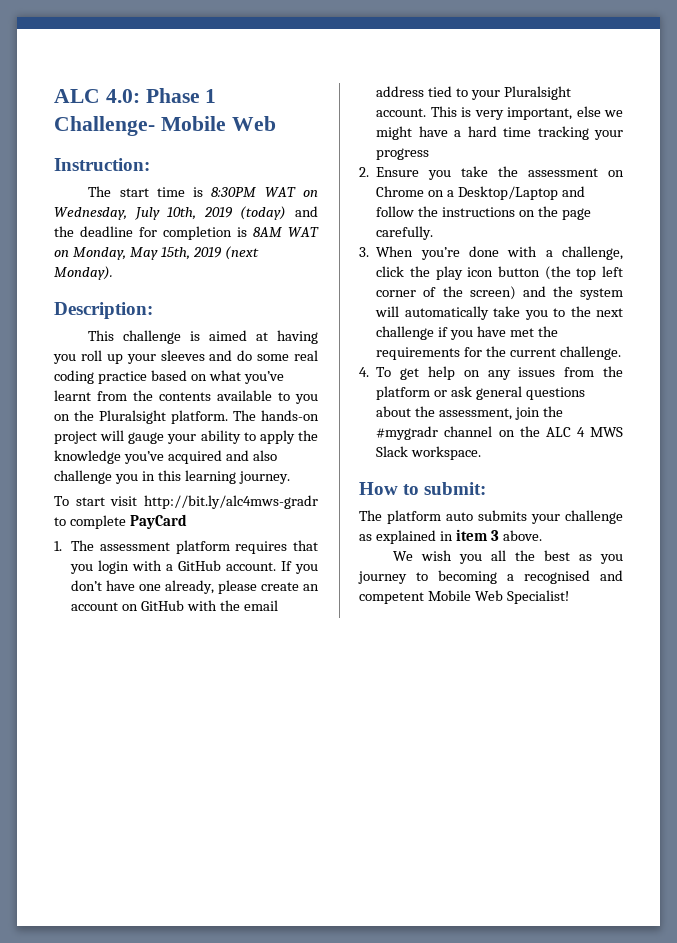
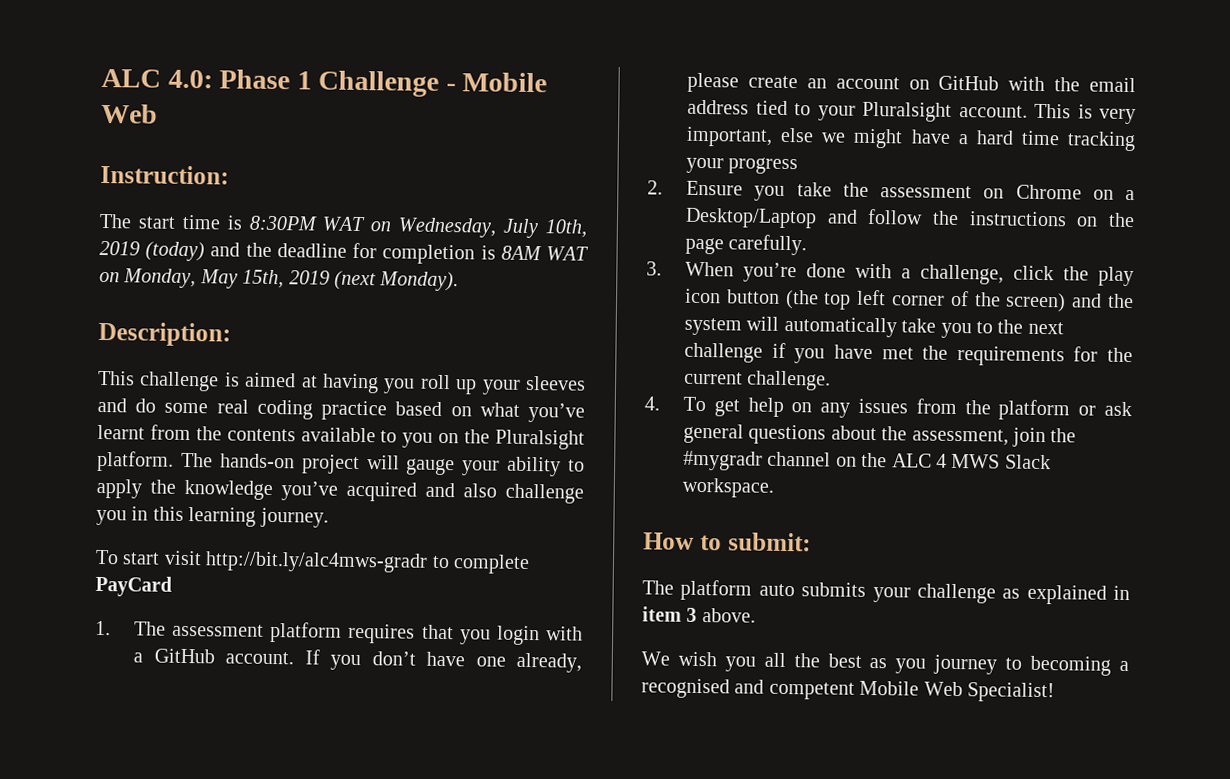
- ALC 4.0: Phase 1 Challenge- Mobile Web
+ ALC 4.0: Phase 1 Challenge - Mobile Web

